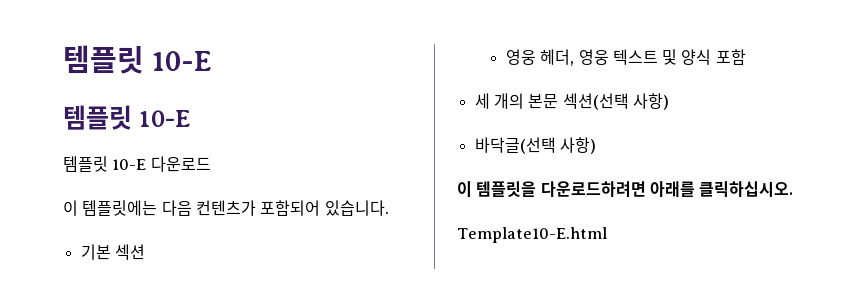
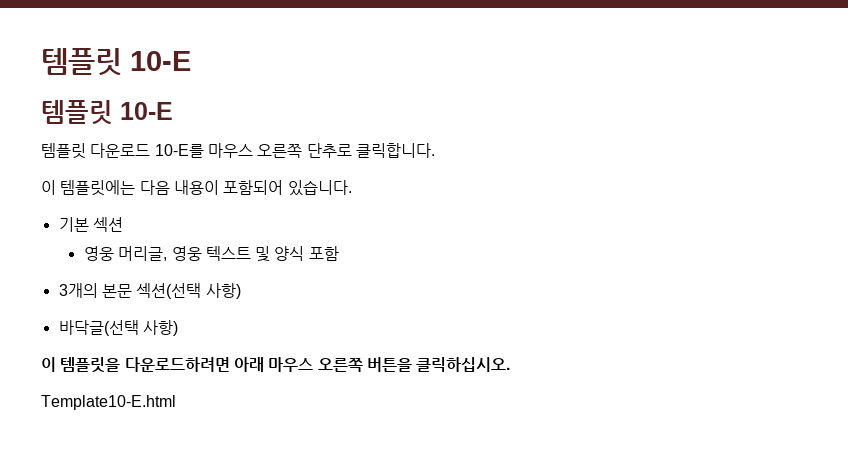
- 템플릿 10-E 다운로드
+ 템플릿 다운로드 10-E를 마우스 오른쪽 단추로 클릭합니다.
- 이 템플릿에는 다음 컨텐츠가 포함되어 있습니다.
+ 이 템플릿에는 다음 내용이 포함되어 있습니다.
- 영웅 헤더, 영웅 텍스트 및 양식 포함
+ 영웅 머리글, 영웅 텍스트 및 양식 포함
- 세 개의 본문 섹션(선택 사항)
+ 3개의 본문 섹션(선택 사항)
- 이 템플릿을 다운로드하려면 아래를 클릭하십시오.
+ 이 템플릿을 다운로드하려면 아래 마우스 오른쪽 버튼을 클릭하십시오.

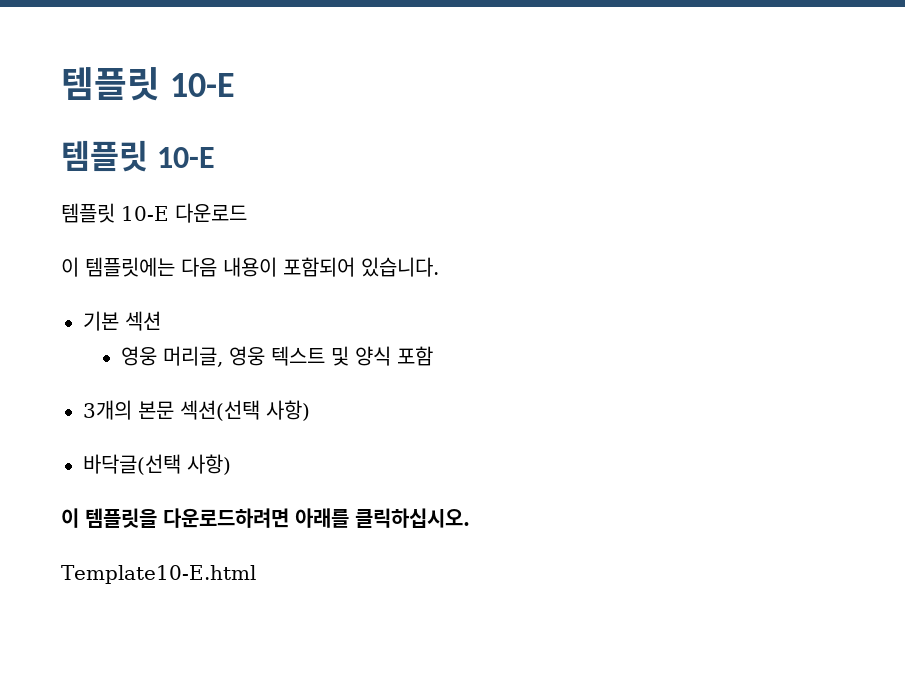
- 템플릿 다운로드 10-E를 마우스 오른쪽 단추로 클릭합니다.
+ 템플릿 10-E 다운로드
- 이 템플릿을 다운로드하려면 아래 마우스 오른쪽 버튼을 클릭하십시오.
+ 이 템플릿을 다운로드하려면 아래를 클릭하십시오.

